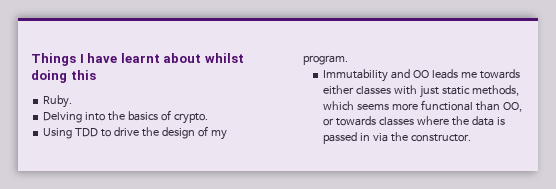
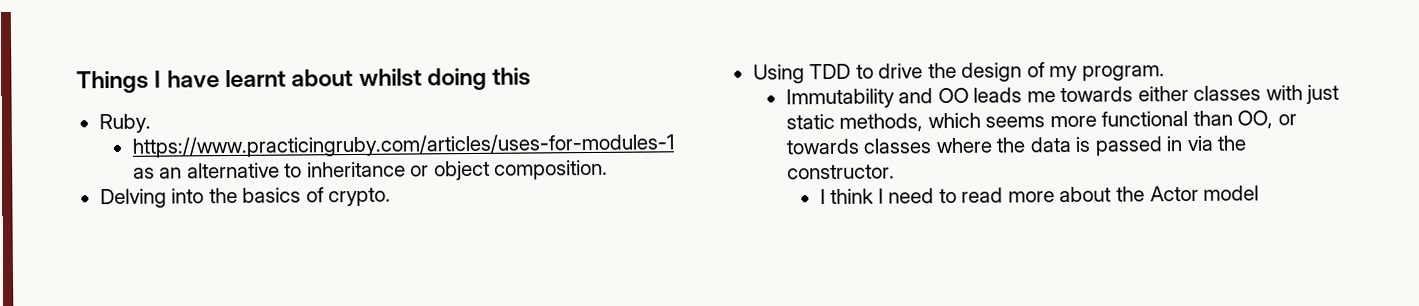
+ https://www.practicingruby.com/articles/uses-for-modules-1 as an alternative to inheritance or object composition.
+ I think I need to read more about the Actor model

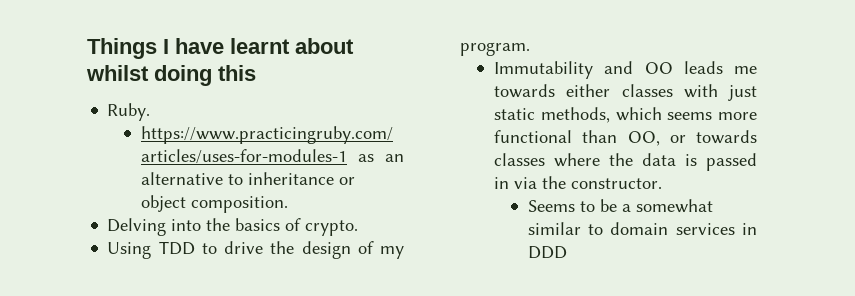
- I think I need to read more about the Actor model
+ Seems to be a somewhat similar to domain services in DDD

